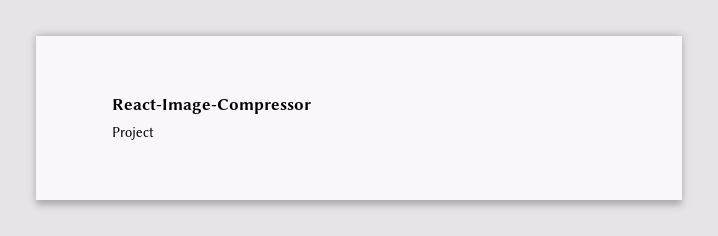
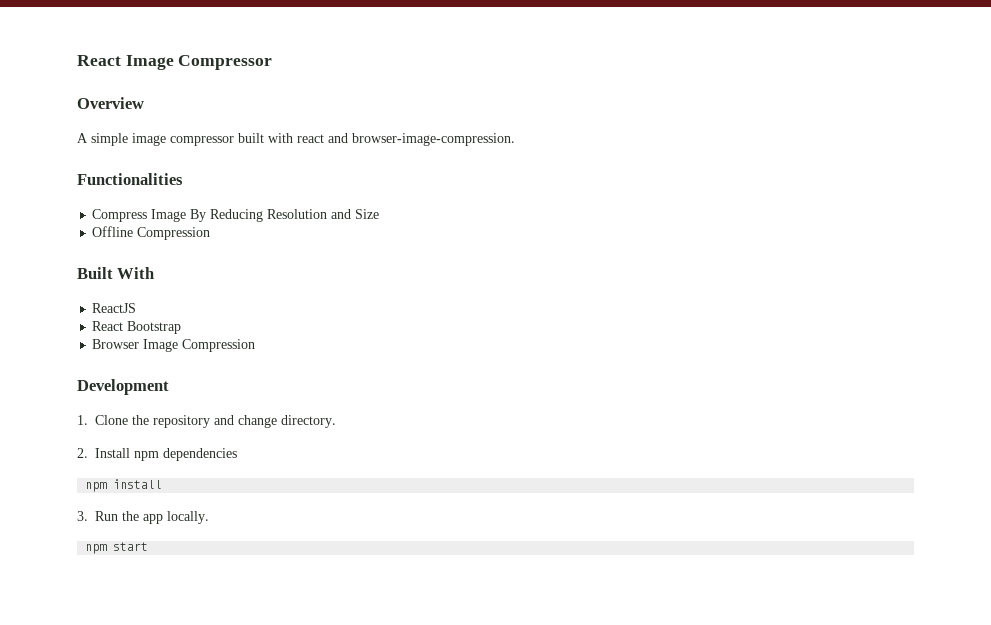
- React-Image-Compressor
- Project
+ React Image Compressor
+ Overview
+ A simple image compressor built with react and browser-image-compression.
+ Functionalities
+ Compress Image By Reducing Resolution and Size
+ Offline Compression
+ Built With
+ ReactJS
+ React Bootstrap
+ Browser Image Compression
+ Development
+ 1. Clone the repository and change directory.
+ 2. Install npm dependencies
+ npm install
+ 3. Run the app locally.
+ npm start

